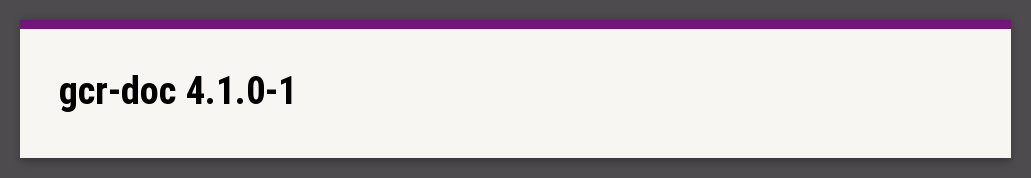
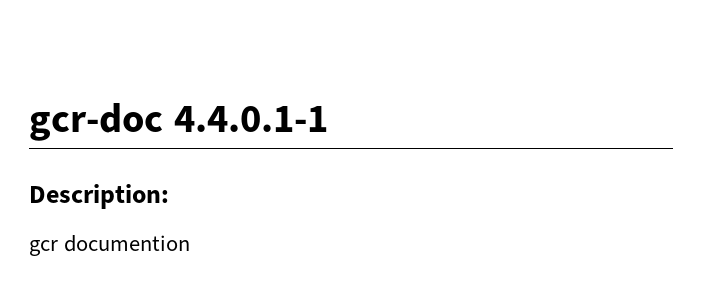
- gcr-doc 4.1.0-1
+ gcr-doc 4.4.0.1-1
+ Description:
+ gcr documention

